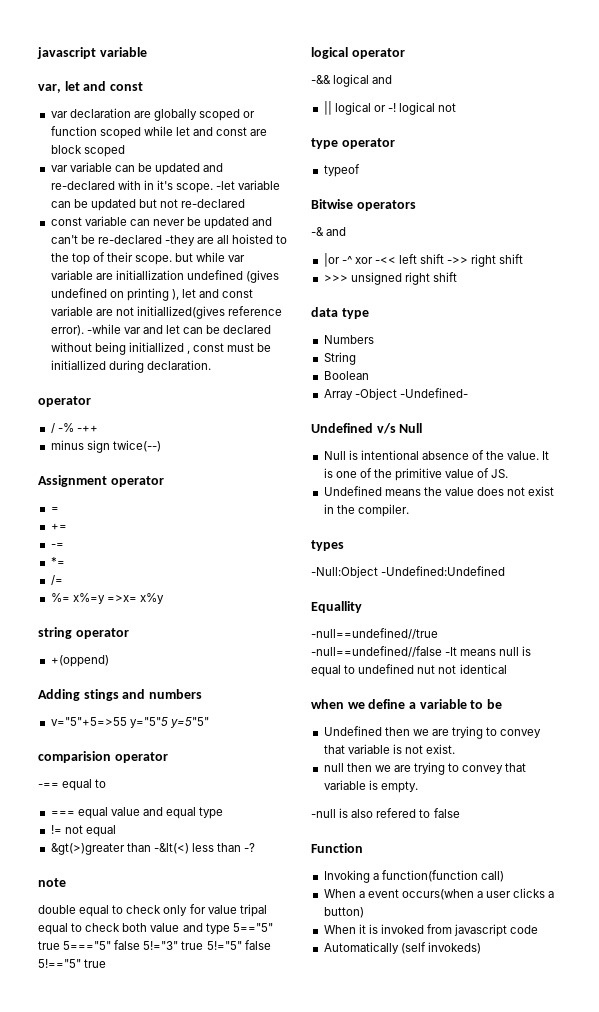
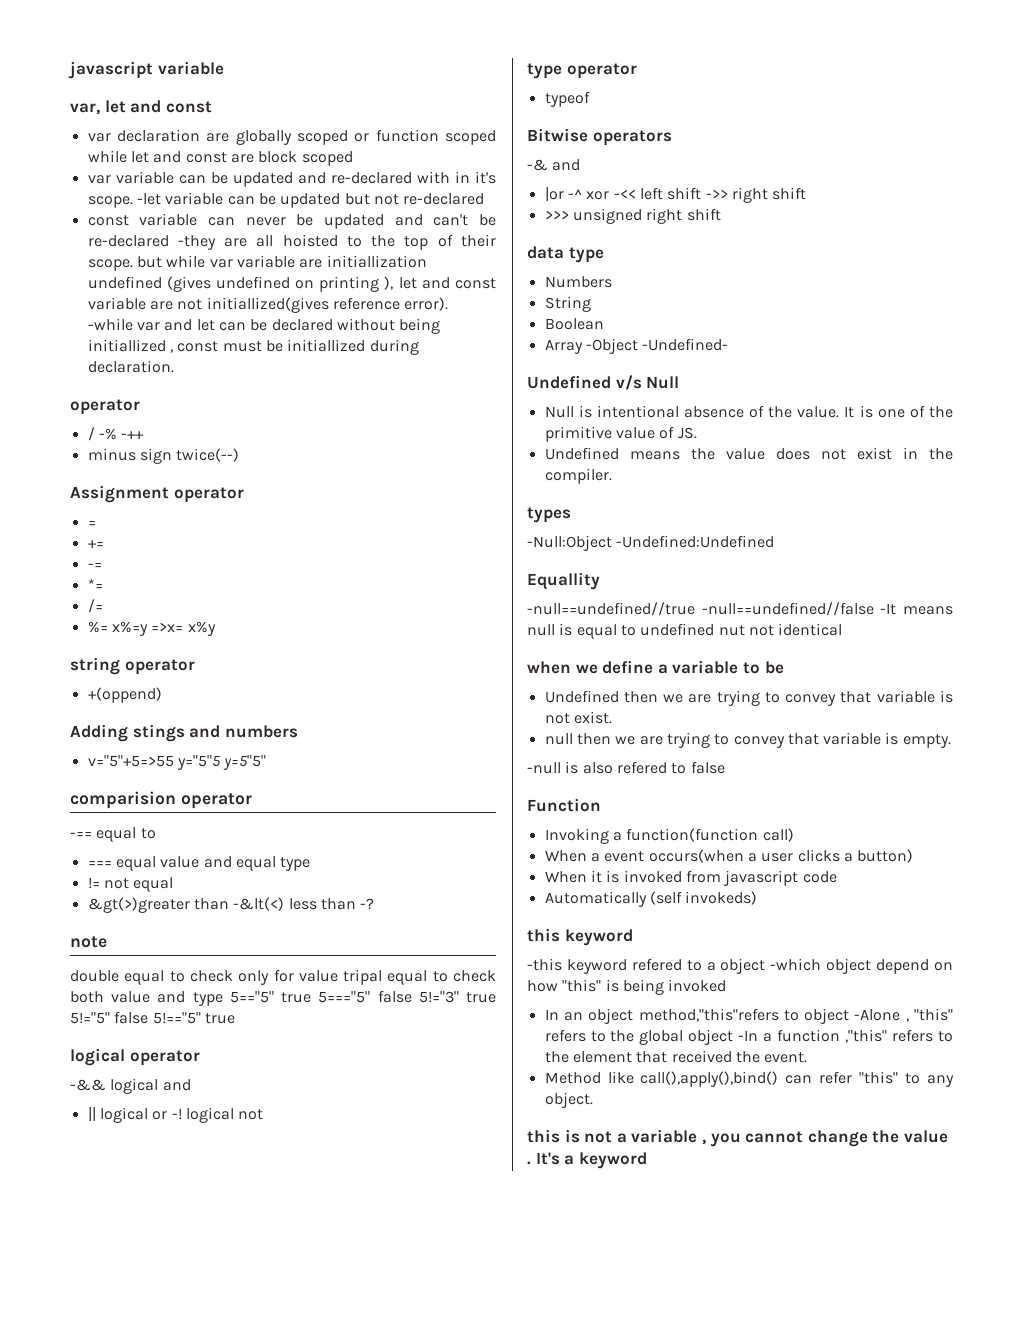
+ this keyword
+ -this keyword refered to a object -which object depend on how "this" is being invoked
+ In an object method,"this"refers to object -Alone , "this" refers to the global object -In a function ,"this" refers to the element that received the event.
+ Method like call(),apply(),bind() can refer "this" to any object.
+ this is not a variable , you cannot change the value . It's a keyword

